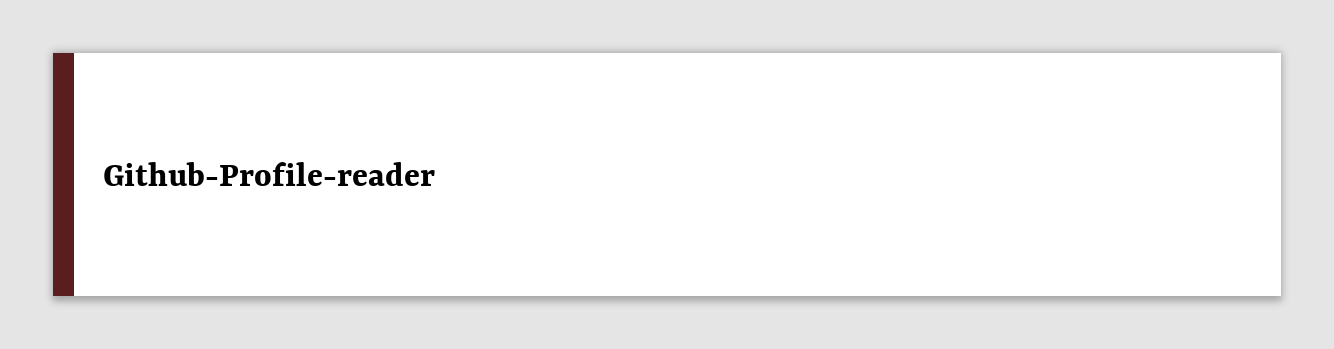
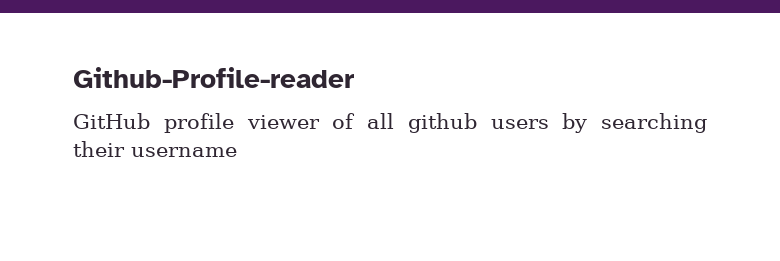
+ GitHub profile viewer of all github users by searching their username

